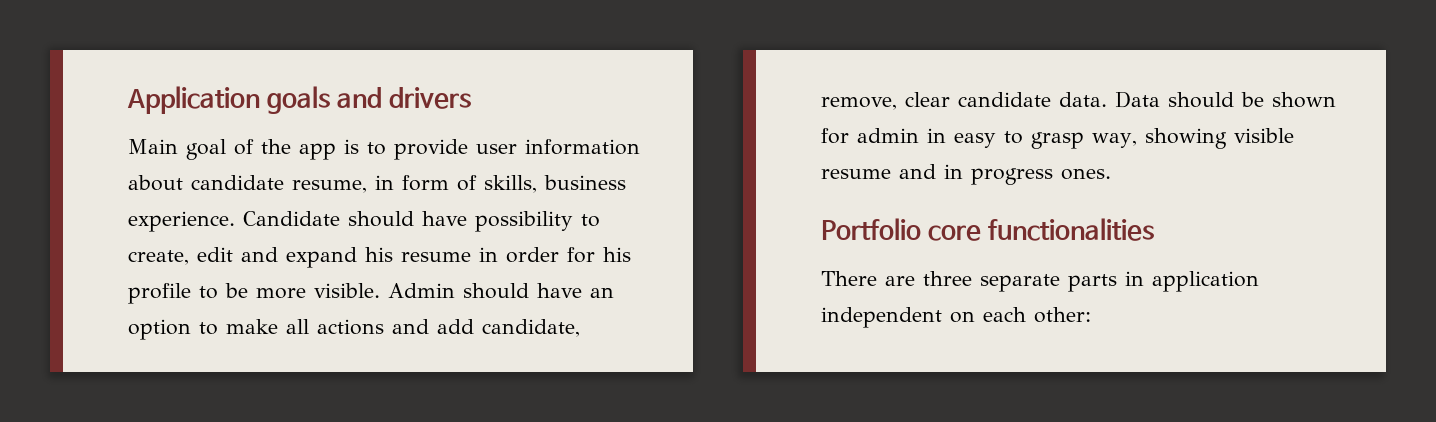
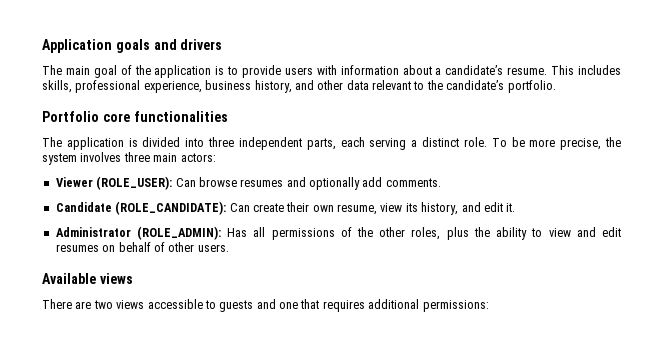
- Main goal of the app is to provide user information about candidate resume, in form of skills, business experience. Candidate should have possibility to create, edit and expand his resume in order for his profile to be more visible. Admin should have an option to make all actions and add candidate, remove, clear candidate data. Data should be shown for admin in easy to grasp way, showing visible resume and in progress ones.
+ The main goal of the application is to provide users with information about a candidate’s resume. This includes skills, professional experience, business history, and other data relevant to the candidate’s portfolio.
  Portfolio core functionalities
- There are three separate parts in application independent on each other:
+ The application is divided into three independent parts, each serving a distinct role. To be more precise, the system involves three main actors:
+ Viewer (ROLE_USER): Can browse resumes and optionally add comments.
+ Candidate (ROLE_CANDIDATE): Can create their own resume, view its history, and edit it.
+ Administrator (ROLE_ADMIN): Has all permissions of the other roles, plus the ability to view and edit resumes on behalf of other users.
+ Available views
+ There are two views accessible to guests and one that requires additional permissions:

